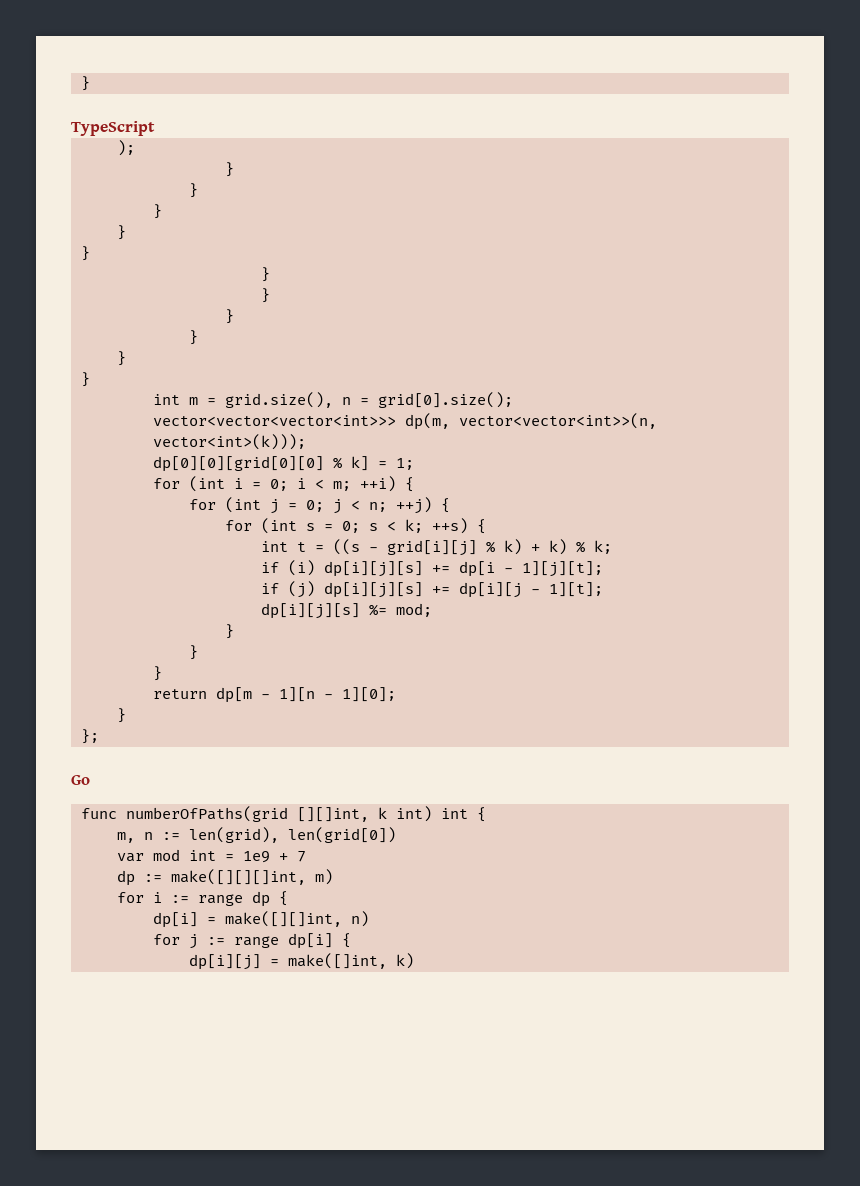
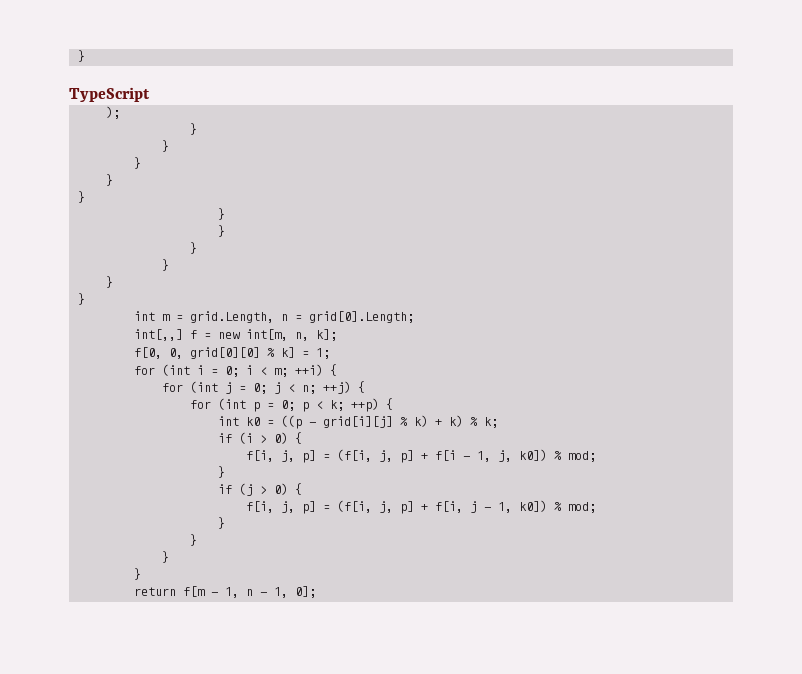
- int m = grid.size(), n = grid[0].size();
- vector<vector<vector<int>>> dp(m, vector<vector<int>>(n, vector<int>(k)));
- dp[0][0][grid[0][0] % k] = 1;
+ int m = grid.Length, n = grid[0].Length;
+ int[,,] f = new int[m, n, k];
+ f[0, 0, grid[0][0] % k] = 1;
- for (int s = 0; s < k; ++s) {
+ for (int p = 0; p < k; ++p) {
- int t = ((s - grid[i][j] % k) + k) % k;
+ int k0 = ((p - grid[i][j] % k) + k) % k;
- if (i) dp[i][j][s] += dp[i - 1][j][t];
- if (j) dp[i][j][s] += dp[i][j - 1][t];
- dp[i][j][s] %= mod;
+ if (i > 0) {
+ f[i, j, p] = (f[i, j, p] + f[i - 1, j, k0]) % mod;
+ }
+ if (j > 0) {
+ f[i, j, p] = (f[i, j, p] + f[i, j - 1, k0]) % mod;
  }
  }
  }
- return dp[m - 1][n - 1][0];
  }
- };
- Go
- func numberOfPaths(grid [][]int, k int) int {
- m, n := len(grid), len(grid[0])
- var mod int = 1e9 + 7
- dp := make([][][]int, m)
- for i := range dp {
- dp[i] = make([][]int, n)
- for j := range dp[i] {
- dp[i][j] = make([]int, k)
+ return f[m - 1, n - 1, 0];

